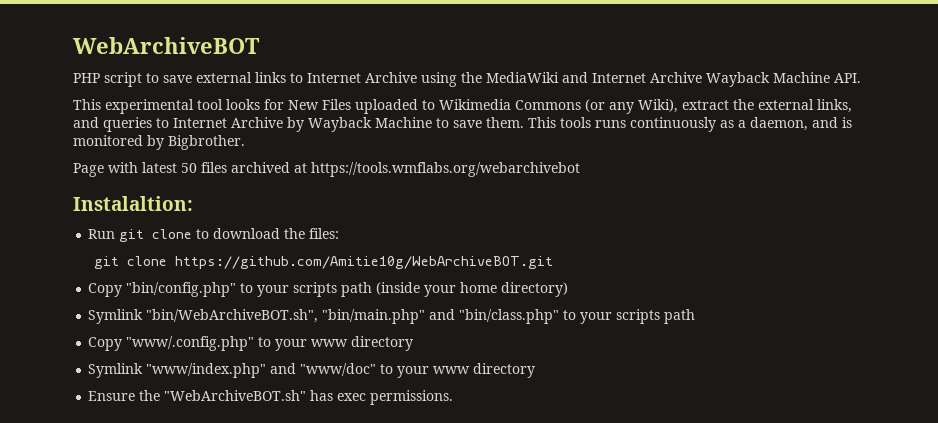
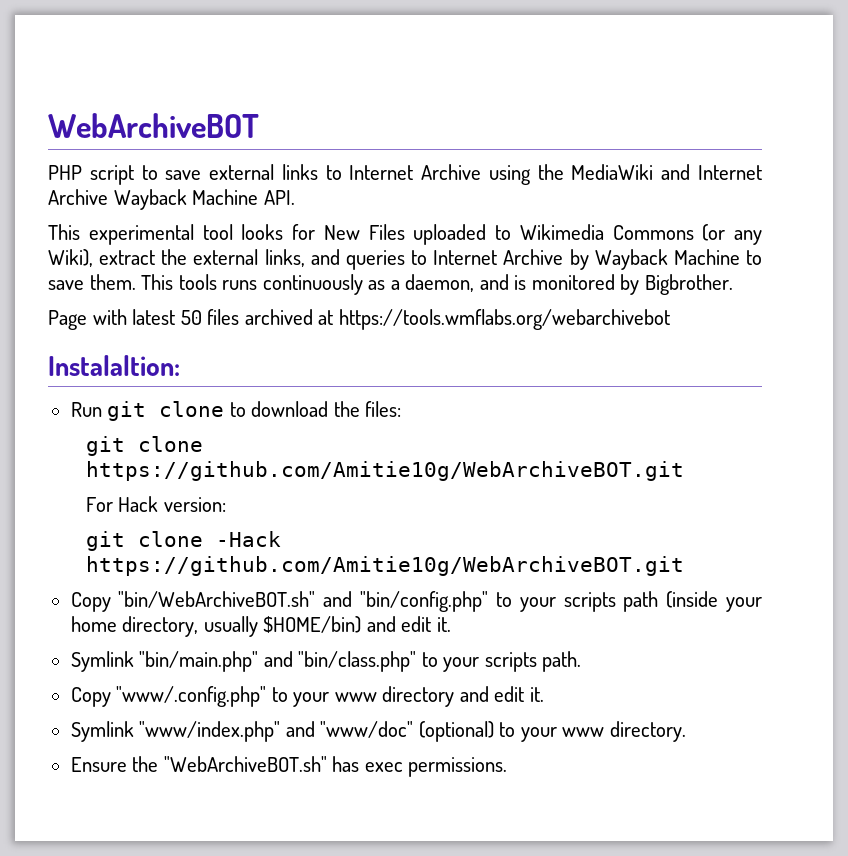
- Copy "bin/config.php" to your scripts path (inside your home directory)
- Symlink "bin/WebArchiveBOT.sh", "bin/main.php" and "bin/class.php" to your scripts path
+ For Hack version:
+ git clone -Hack https://github.com/Amitie10g/WebArchiveBOT.git
+ Copy "bin/WebArchiveBOT.sh" and "bin/config.php" to your scripts path (inside your home directory, usually $HOME/bin) and edit it.
+ Symlink "bin/main.php" and "bin/class.php" to your scripts path.
- Copy "www/.config.php" to your www directory
+ Copy "www/.config.php" to your www directory and edit it.
- Symlink "www/index.php" and "www/doc" to your www directory
+ Symlink "www/index.php" and "www/doc" (optional) to your www directory.

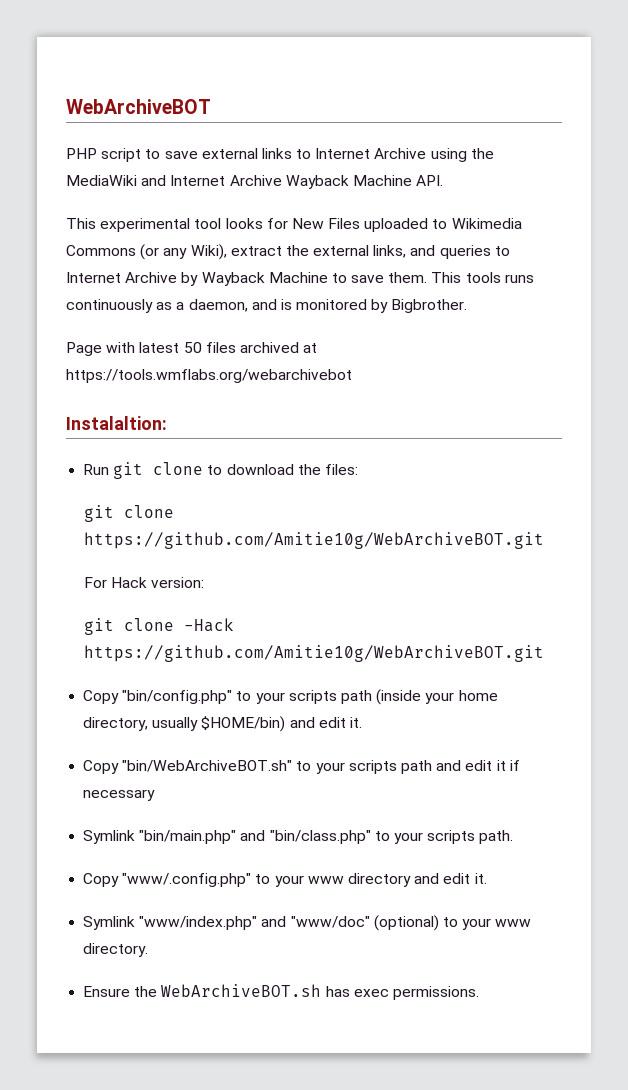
- Copy "bin/WebArchiveBOT.sh" and "bin/config.php" to your scripts path (inside your home directory, usually $HOME/bin) and edit it.
+ Copy "bin/config.php" to your scripts path (inside your home directory, usually $HOME/bin) and edit it.
+ Copy "bin/WebArchiveBOT.sh" to your scripts path and edit it if necessary
- Ensure the "WebArchiveBOT.sh" has exec permissions.
+ Ensure the WebArchiveBOT.sh has exec permissions.

